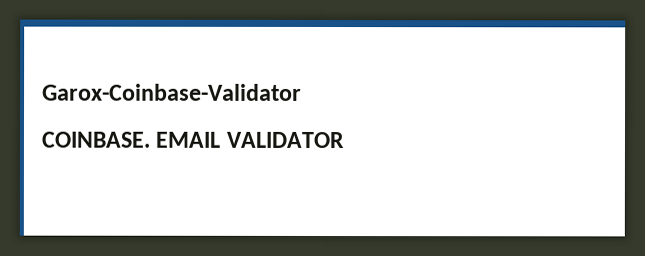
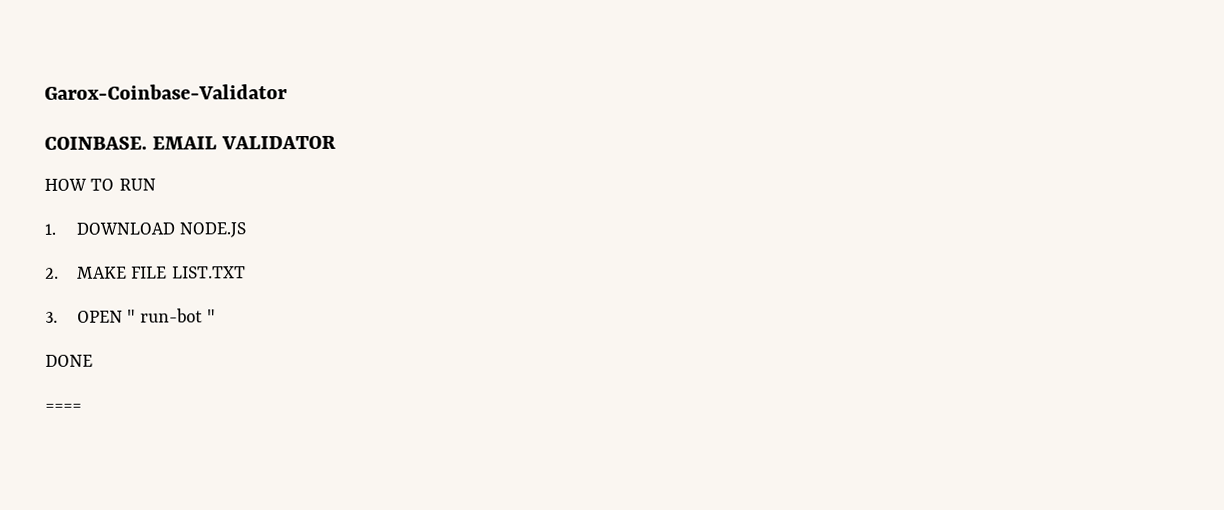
+ HOW TO RUN
+ 1. DOWNLOAD NODE.JS
+ 2. MAKE FILE LIST.TXT
+ 3. OPEN " run-bot "
+ DONE
+ ====

